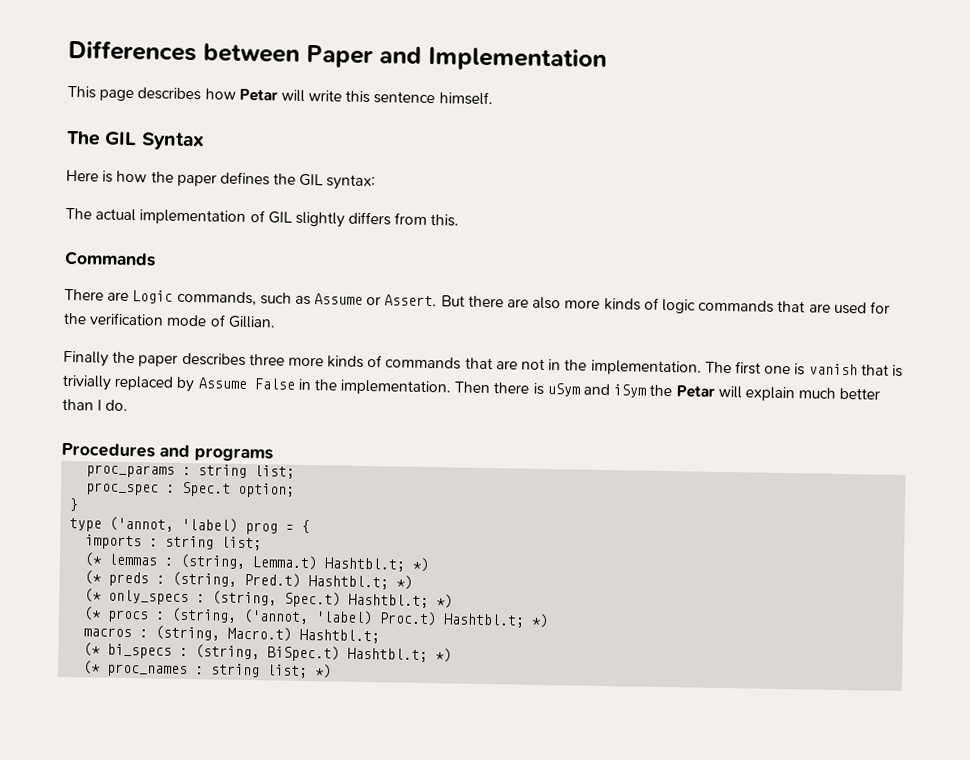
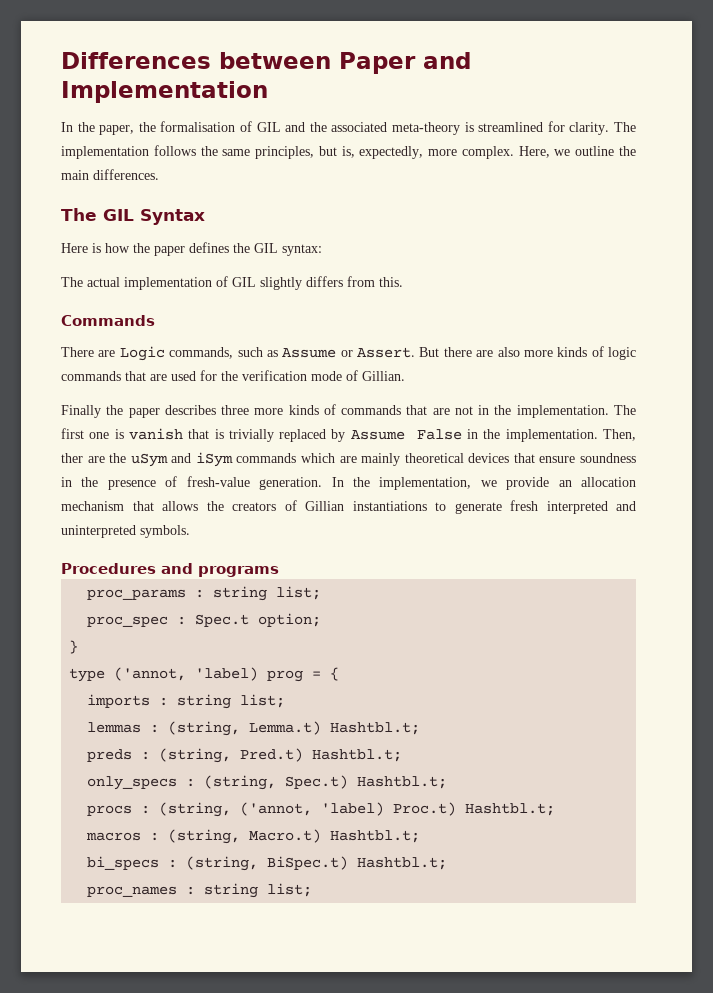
- This page describes how Petar will write this sentence himself.
+ In the paper, the formalisation of GIL and the associated meta-theory is streamlined for clarity. The implementation follows the same principles, but is, expectedly, more complex. Here, we outline the main differences.
- Then there is uSym and iSym the Petar will explain much better than I do.
+ Then, ther are the uSym and iSym commands which are mainly theoretical devices that ensure soundness in the presence of fresh-value generation. In the implementation, we provide an allocation mechanism that allows the creators of Gillian instantiations to generate fresh interpreted and uninterpreted symbols.
- (* lemmas : (string, Lemma.t) Hashtbl.t; *)
- (* preds : (string, Pred.t) Hashtbl.t; *)
- (* only_specs : (string, Spec.t) Hashtbl.t; *)
- (* procs : (string, ('annot, 'label) Proc.t) Hashtbl.t; *)
+ lemmas : (string, Lemma.t) Hashtbl.t;
+ preds : (string, Pred.t) Hashtbl.t;
+ only_specs : (string, Spec.t) Hashtbl.t;
+ procs : (string, ('annot, 'label) Proc.t) Hashtbl.t;
- (* bi_specs : (string, BiSpec.t) Hashtbl.t; *)
- (* proc_names : string list; *)
+ bi_specs : (string, BiSpec.t) Hashtbl.t;
+ proc_names : string list;

